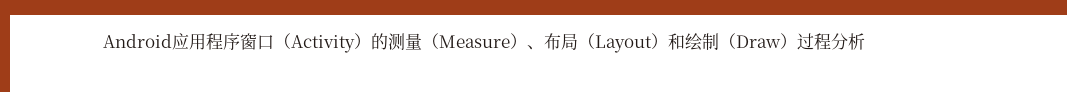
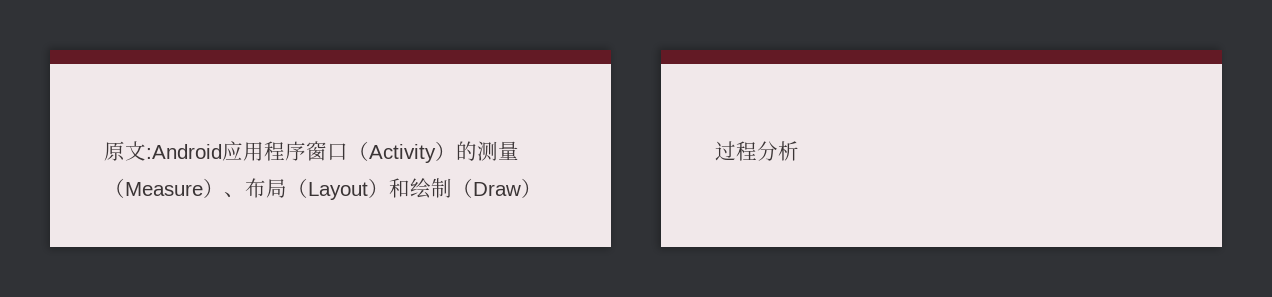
- Android应用程序窗口（Activity）的测量（Measure）、布局（Layout）和绘制（Draw）过程分析
+ 原文:Android应用程序窗口（Activity）的测量（Measure）、布局（Layout）和绘制（Draw）过程分析

